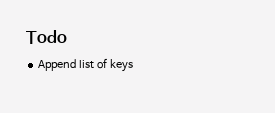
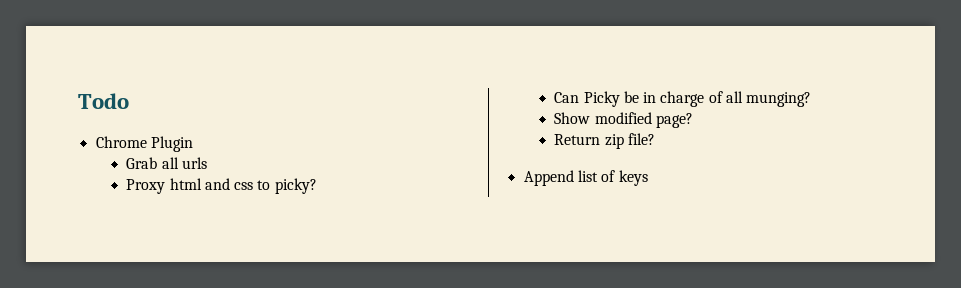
+ Chrome Plugin
+ Grab all urls
+ Proxy html and css to picky?
+ Can Picky be in charge of all munging?
+ Show modified page?
+ Return zip file?

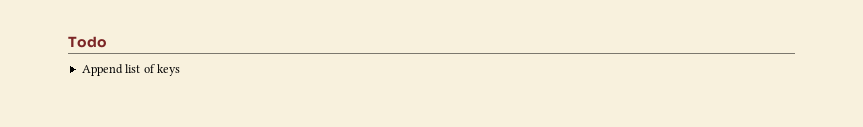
- Chrome Plugin
- Grab all urls
- Proxy html and css to picky?
- Can Picky be in charge of all munging?
- Show modified page?
- Return zip file?

